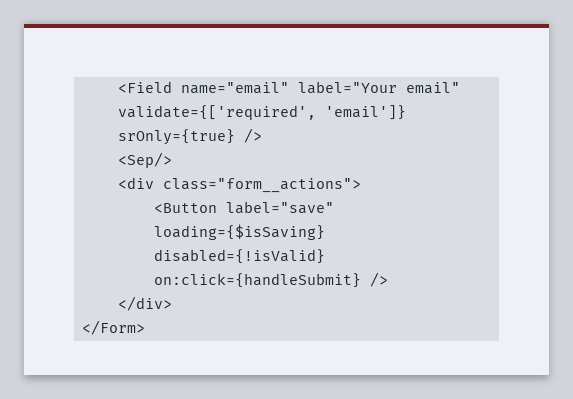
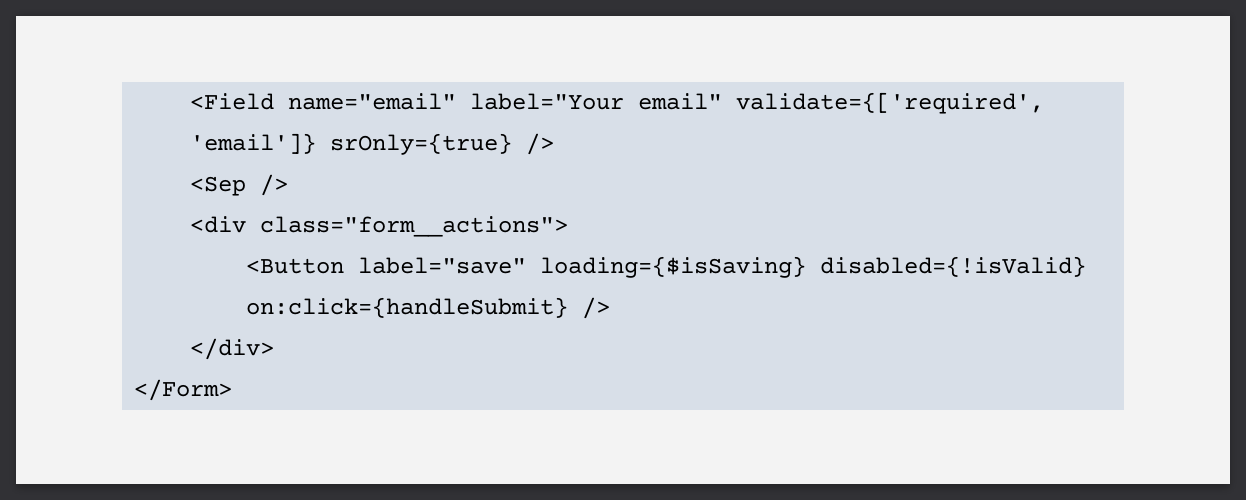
- <Sep/>
+ <Sep />

